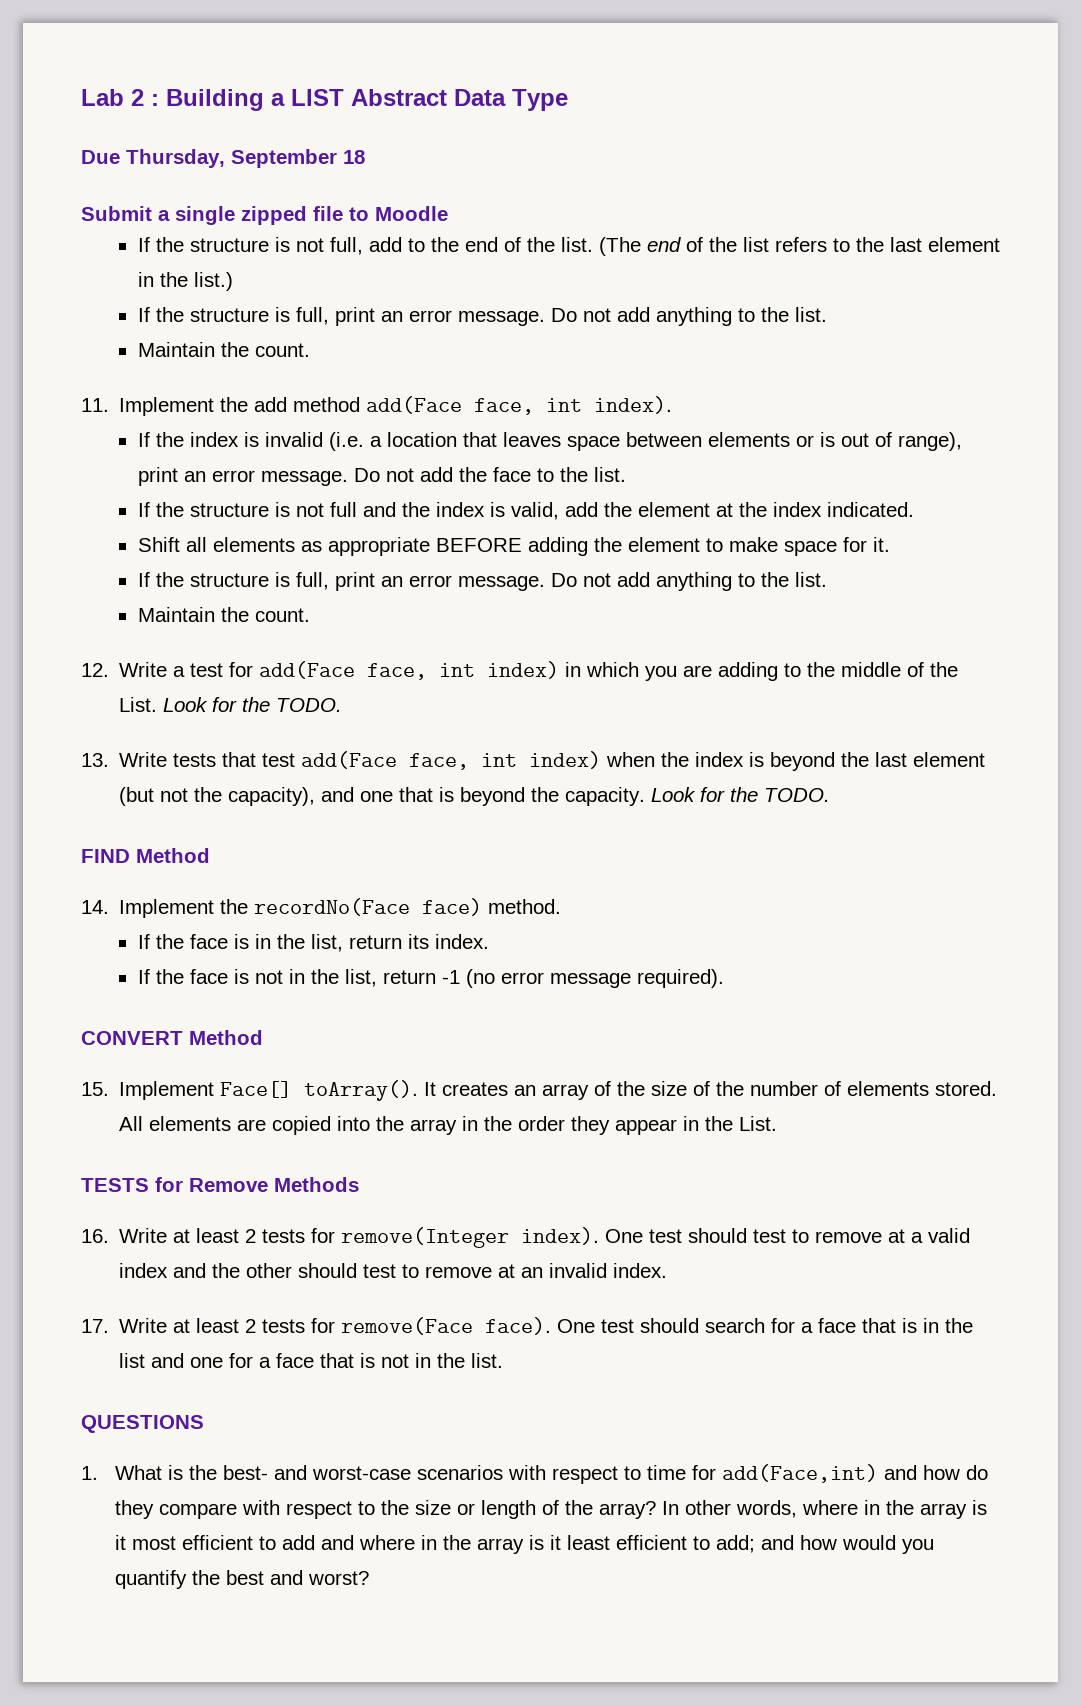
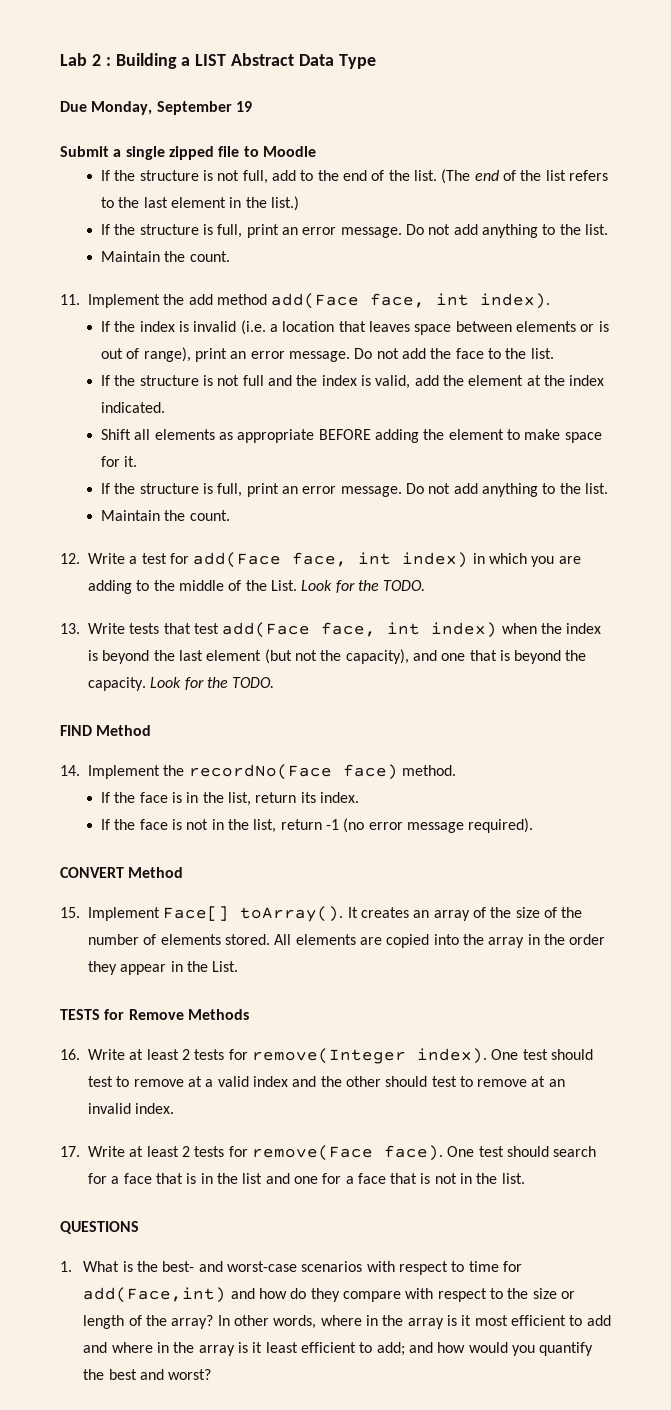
- Due Thursday, September 18
+ Due Monday, September 19

